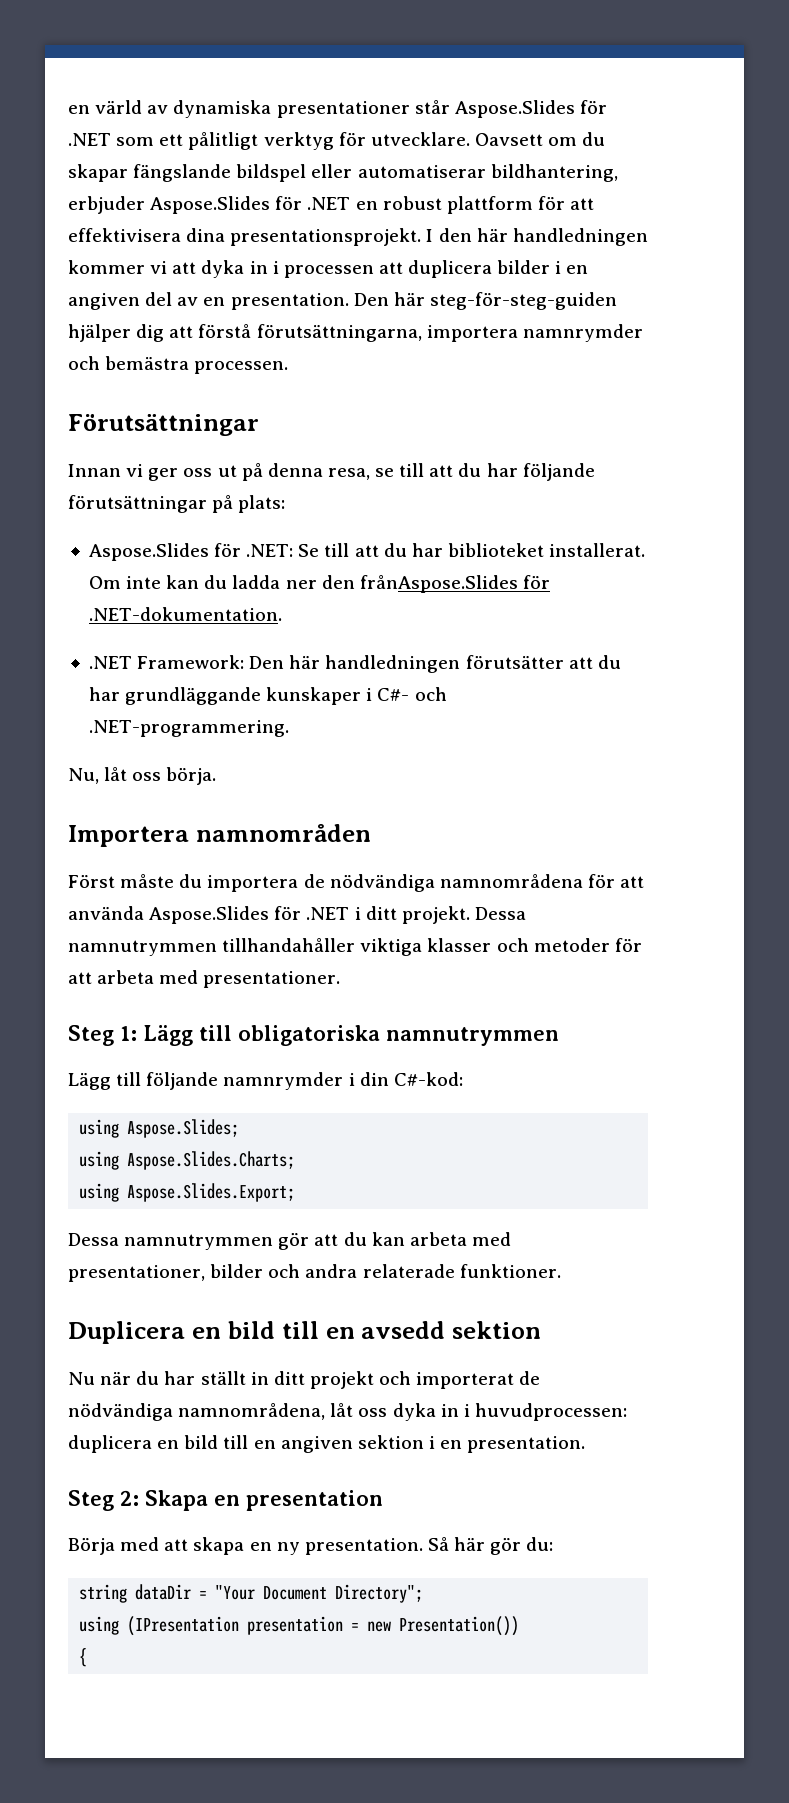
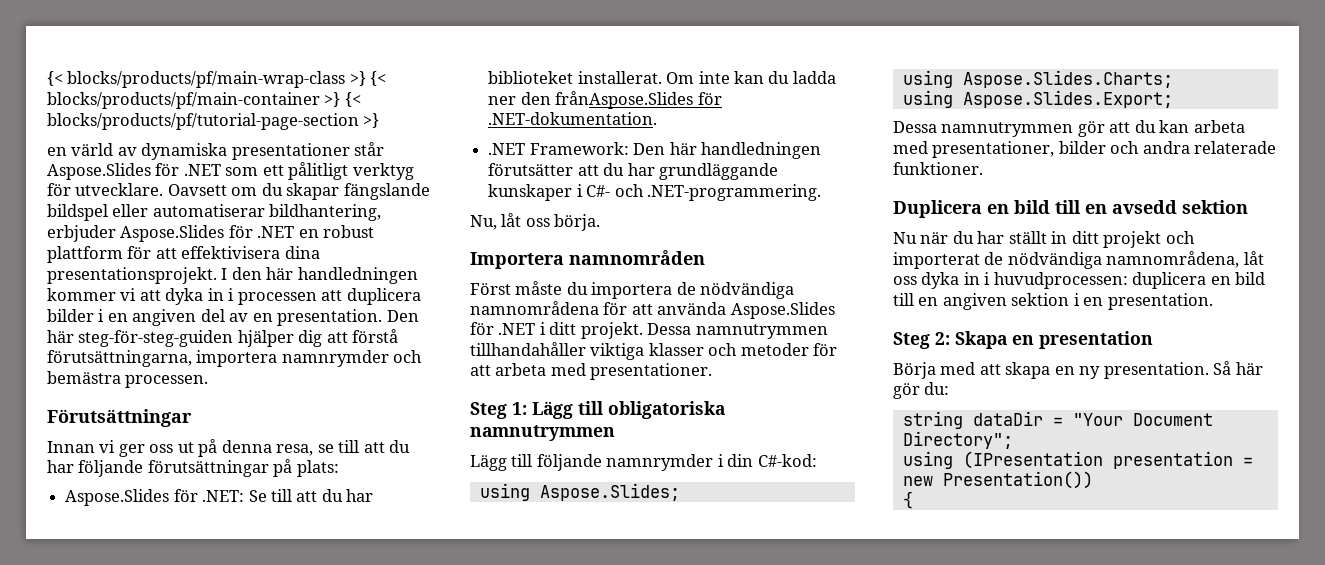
+ {< blocks/products/pf/main-wrap-class >} {< blocks/products/pf/main-container >} {< blocks/products/pf/tutorial-page-section >}

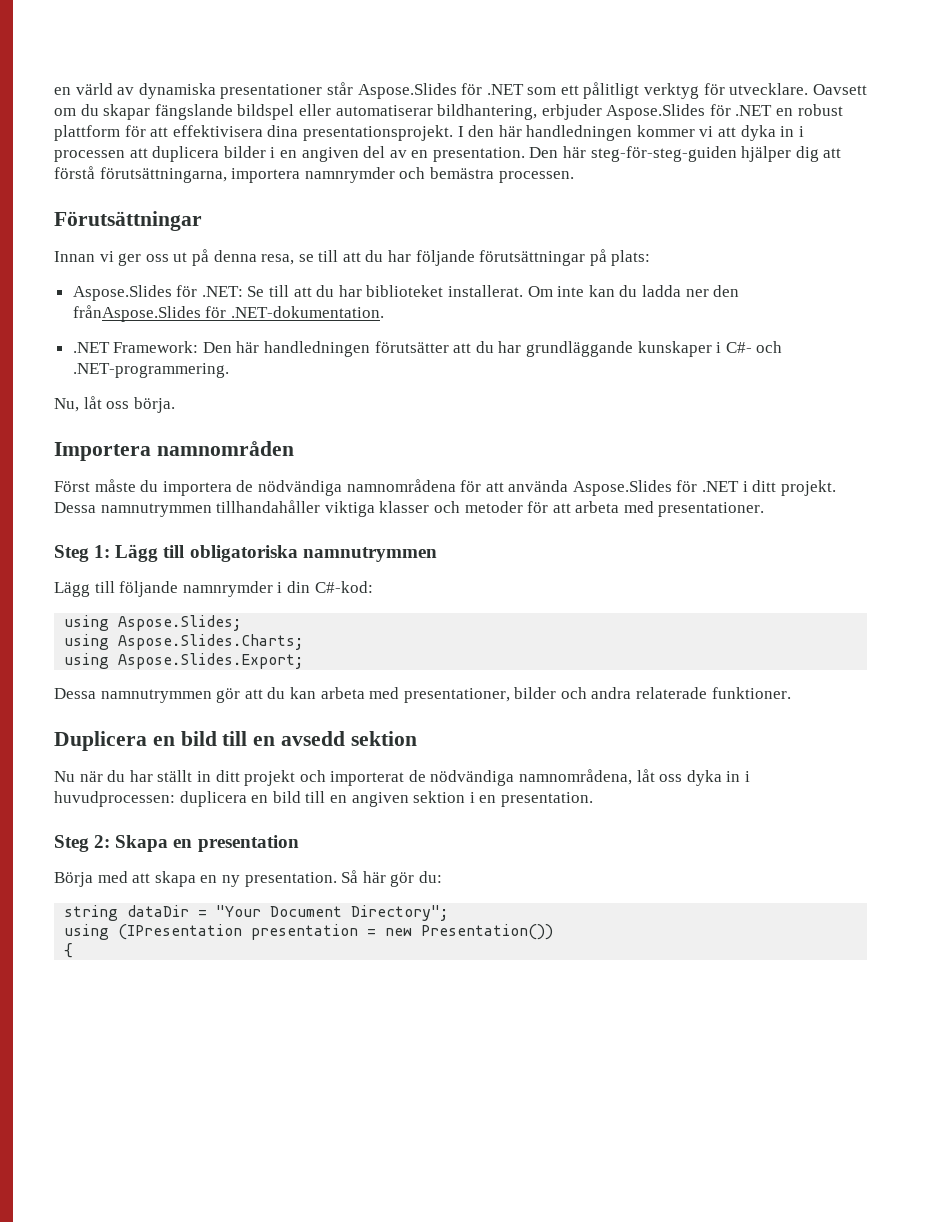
- {< blocks/products/pf/main-wrap-class >} {< blocks/products/pf/main-container >} {< blocks/products/pf/tutorial-page-section >}

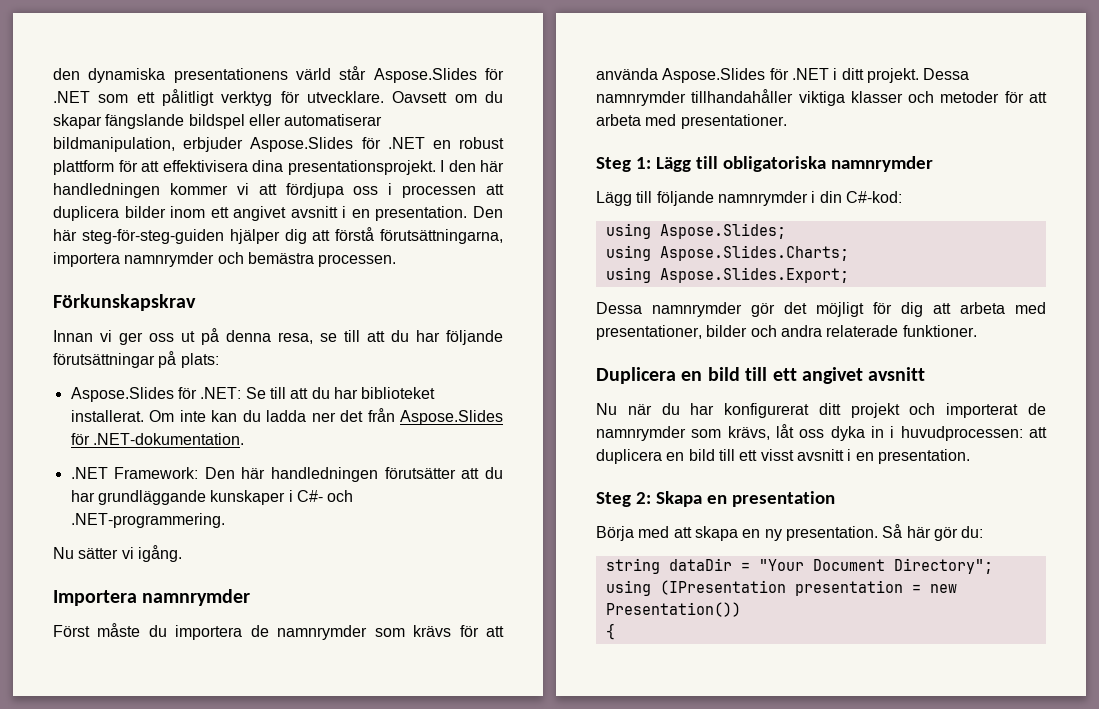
- en värld av dynamiska presentationer står Aspose.Slides för .NET som ett pålitligt verktyg för utvecklare.
+ den dynamiska presentationens värld står Aspose.Slides för .NET som ett pålitligt verktyg för utvecklare.
- Oavsett om du skapar fängslande bildspel eller automatiserar bildhantering, erbjuder Aspose.Slides för .NET en robust plattform för att effektivisera dina presentationsprojekt.
+ Oavsett om du skapar fängslande bildspel eller automatiserar bildmanipulation, erbjuder Aspose.Slides för .NET en robust plattform för att effektivisera dina presentationsprojekt.
- I den här handledningen kommer vi att dyka in i processen att duplicera bilder i en angiven del av en presentation.
+ I den här handledningen kommer vi att fördjupa oss i processen att duplicera bilder inom ett angivet avsnitt i en presentation.
- Förutsättningar
+ Förkunskapskrav
- Om inte kan du ladda ner den frånAspose.Slides för .NET-dokumentation.
+ Om inte kan du ladda ner det från Aspose.Slides för .NET-dokumentation.
- Nu, låt oss börja.
+ Nu sätter vi igång.
- Importera namnområden
+ Importera namnrymder
- Först måste du importera de nödvändiga namnområdena för att använda Aspose.Slides för .NET i ditt projekt.
+ Först måste du importera de namnrymder som krävs för att använda Aspose.Slides för .NET i ditt projekt.
- Dessa namnutrymmen tillhandahåller viktiga klasser och metoder för att arbeta med presentationer.
+ Dessa namnrymder tillhandahåller viktiga klasser och metoder för att arbeta med presentationer.
- Steg 1: Lägg till obligatoriska namnutrymmen
+ Steg 1: Lägg till obligatoriska namnrymder
- Dessa namnutrymmen gör att du kan arbeta med presentationer, bilder och andra relaterade funktioner.
+ Dessa namnrymder gör det möjligt för dig att arbeta med presentationer, bilder och andra relaterade funktioner.
- Duplicera en bild till en avsedd sektion
+ Duplicera en bild till ett angivet avsnitt
- Nu när du har ställt in ditt projekt och importerat de nödvändiga namnområdena, låt oss dyka in i huvudprocessen: duplicera en bild till en angiven sektion i en presentation.
+ Nu när du har konfigurerat ditt projekt och importerat de namnrymder som krävs, låt oss dyka in i huvudprocessen: att duplicera en bild till ett visst avsnitt i en presentation.

